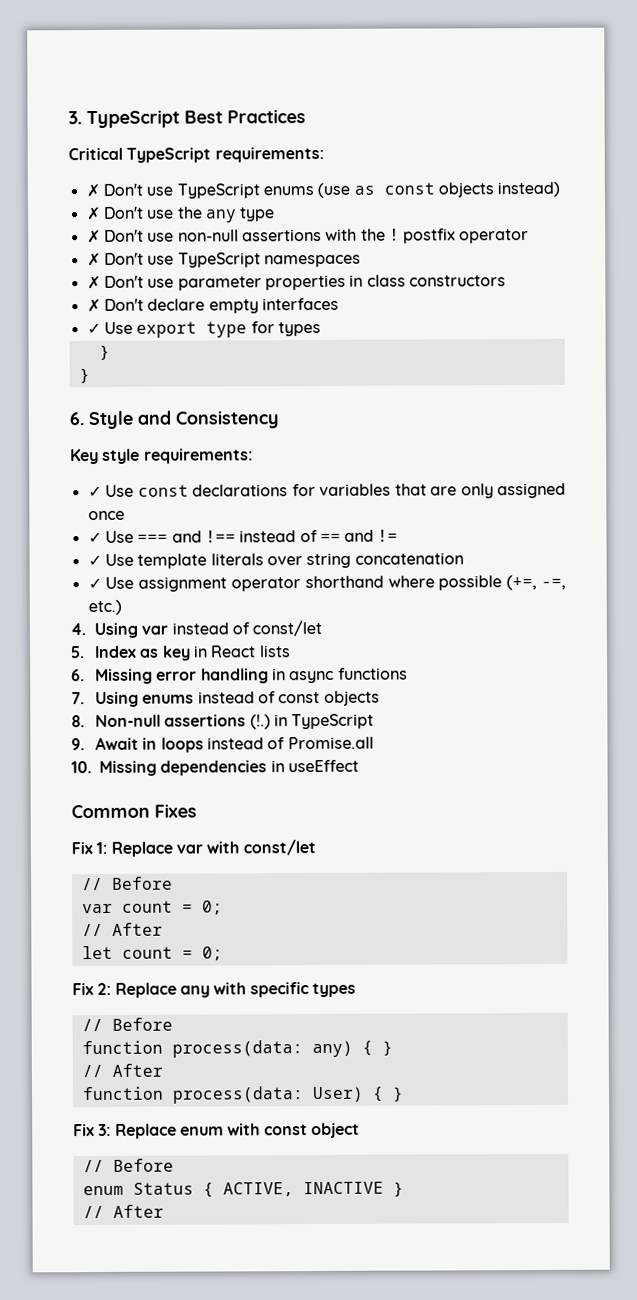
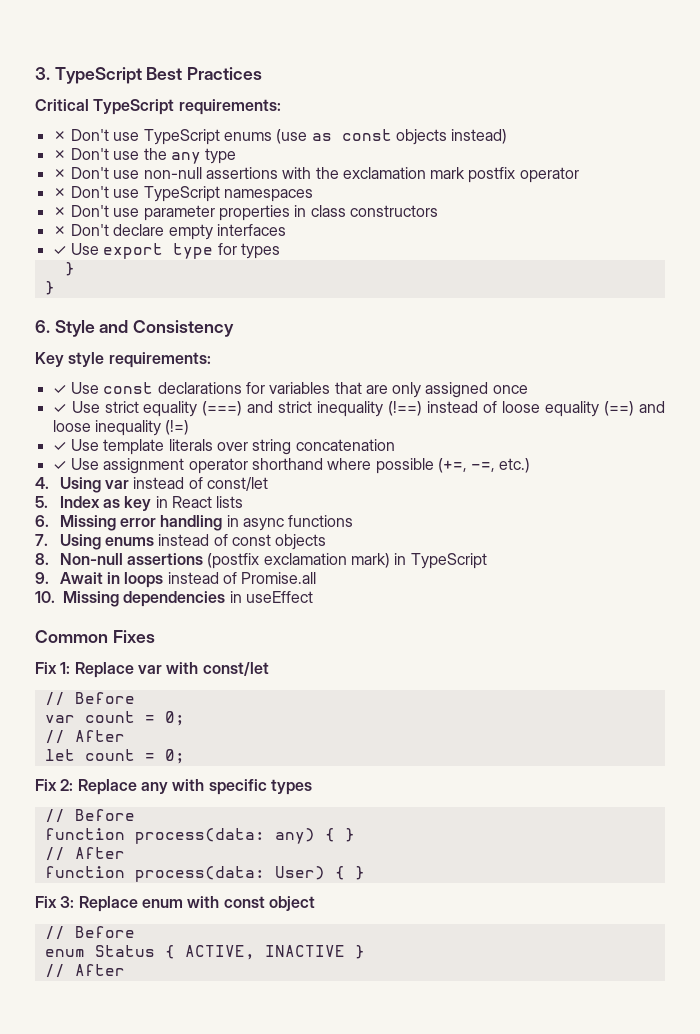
- ✗ Don't use non-null assertions with the ! postfix operator
+ ✗ Don't use non-null assertions with the exclamation mark postfix operator
- ✓ Use === and !== instead of == and !=
+ ✓ Use strict equality (===) and strict inequality (!==) instead of loose equality (==) and loose inequality (!=)
- 8. Non-null assertions (!.) in TypeScript
+ 8. Non-null assertions (postfix exclamation mark) in TypeScript

